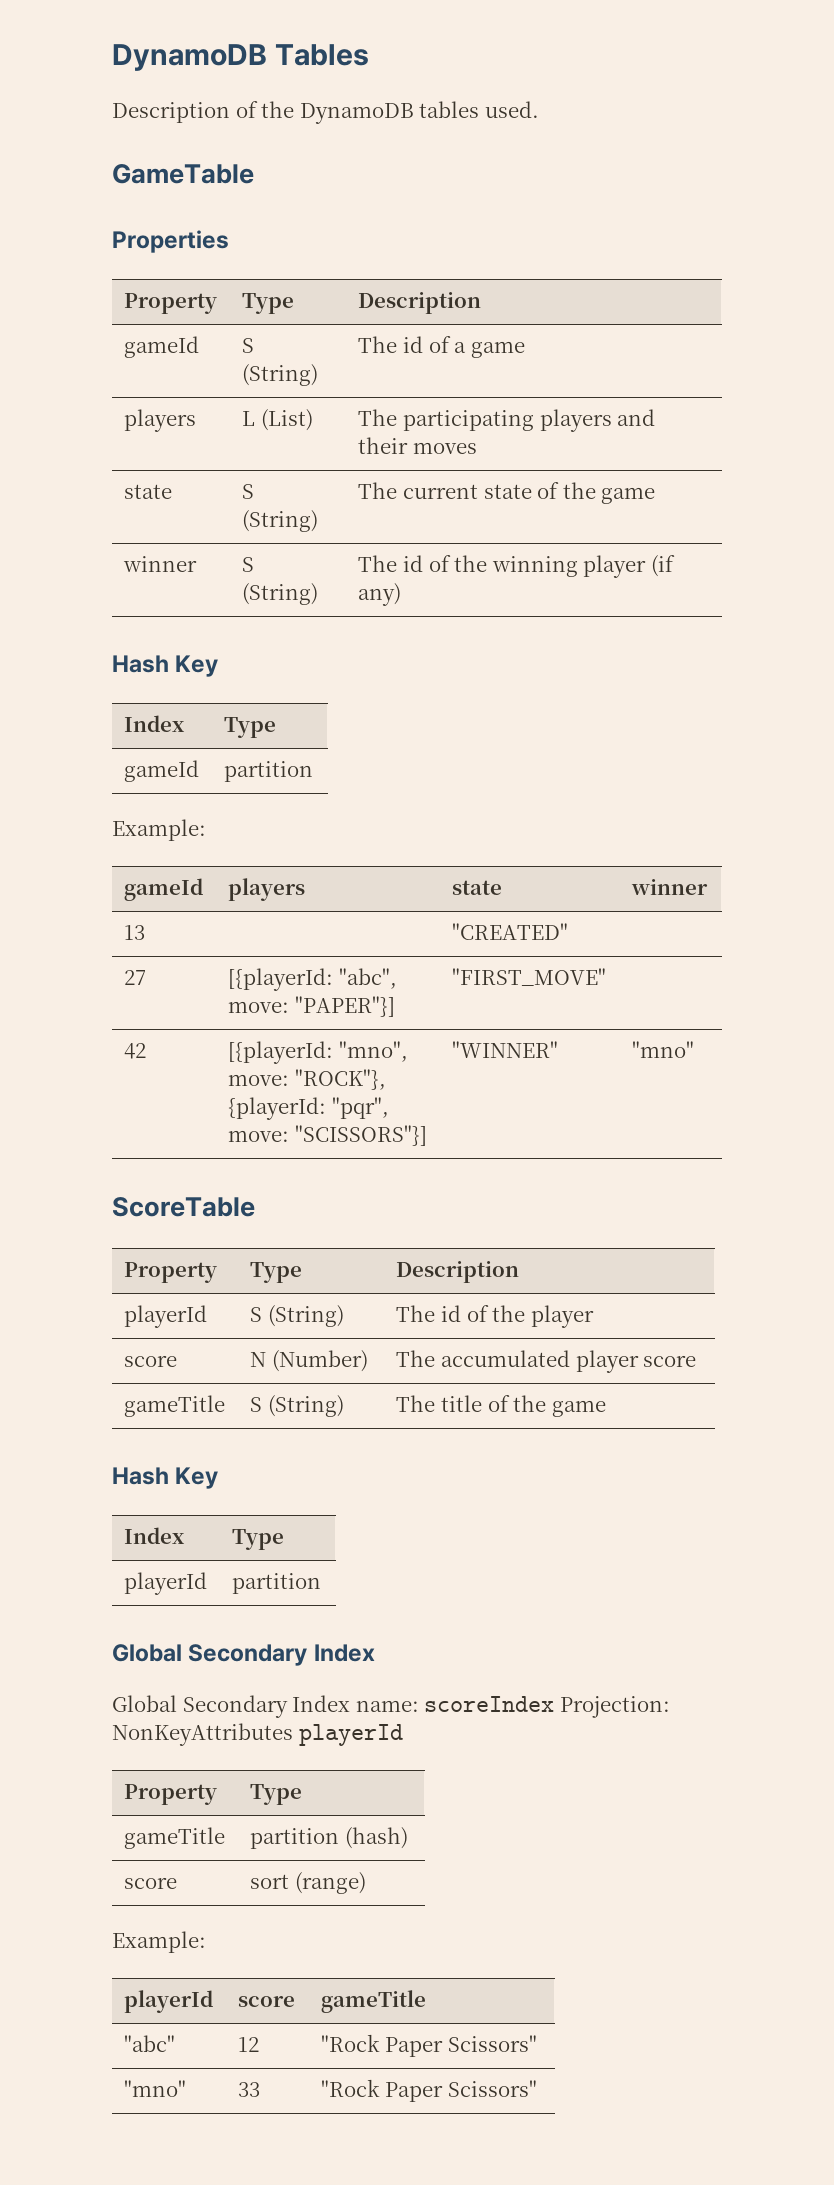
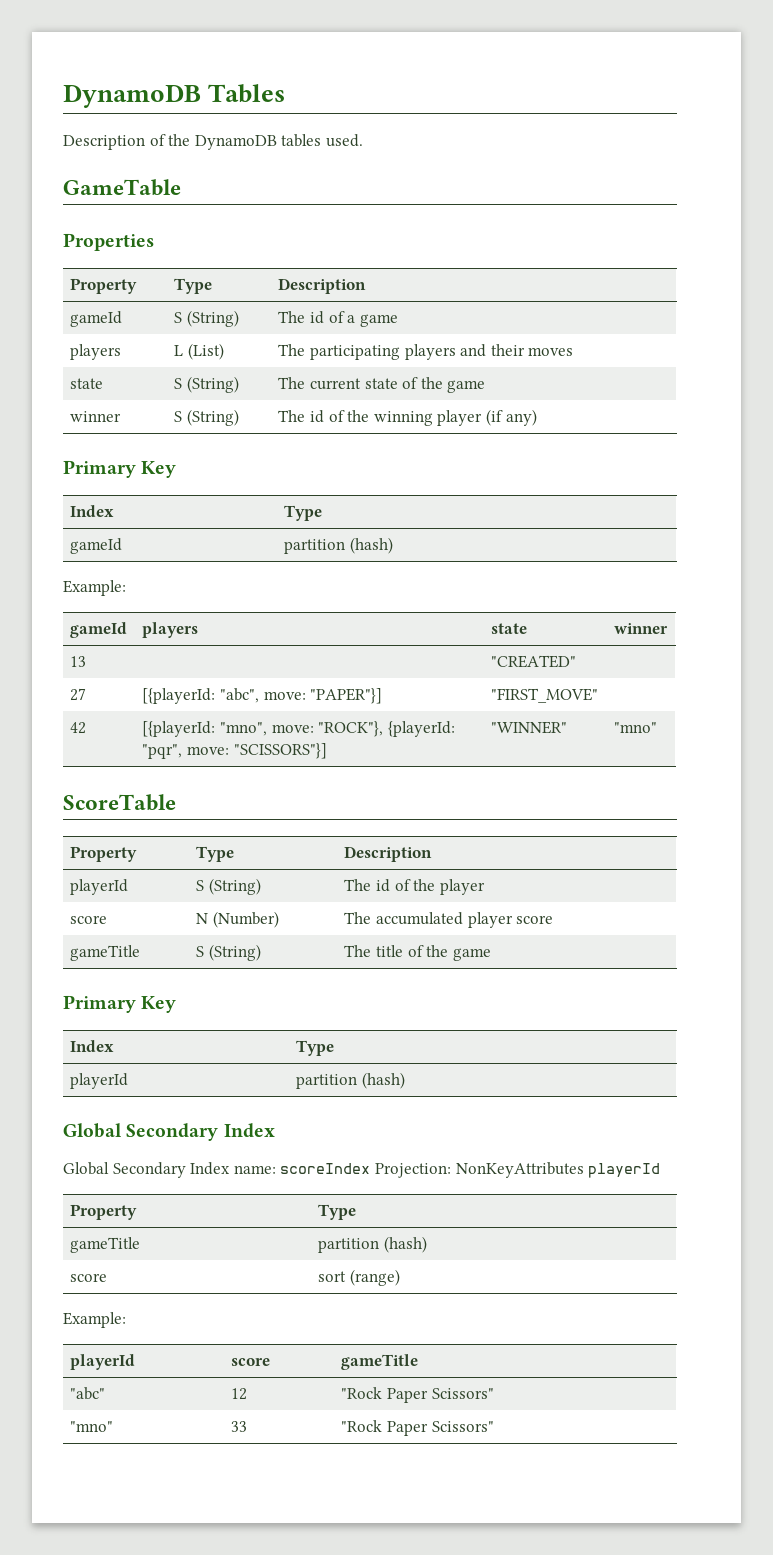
  winner | S (String) | The id of the winning player (if any)
- Hash Key
+ Primary Key
- gameId | partition
+ gameId | partition (hash)
  gameTitle | S (String) | The title of the game
- Hash Key
+ Primary Key
- playerId | partition
+ playerId | partition (hash)

